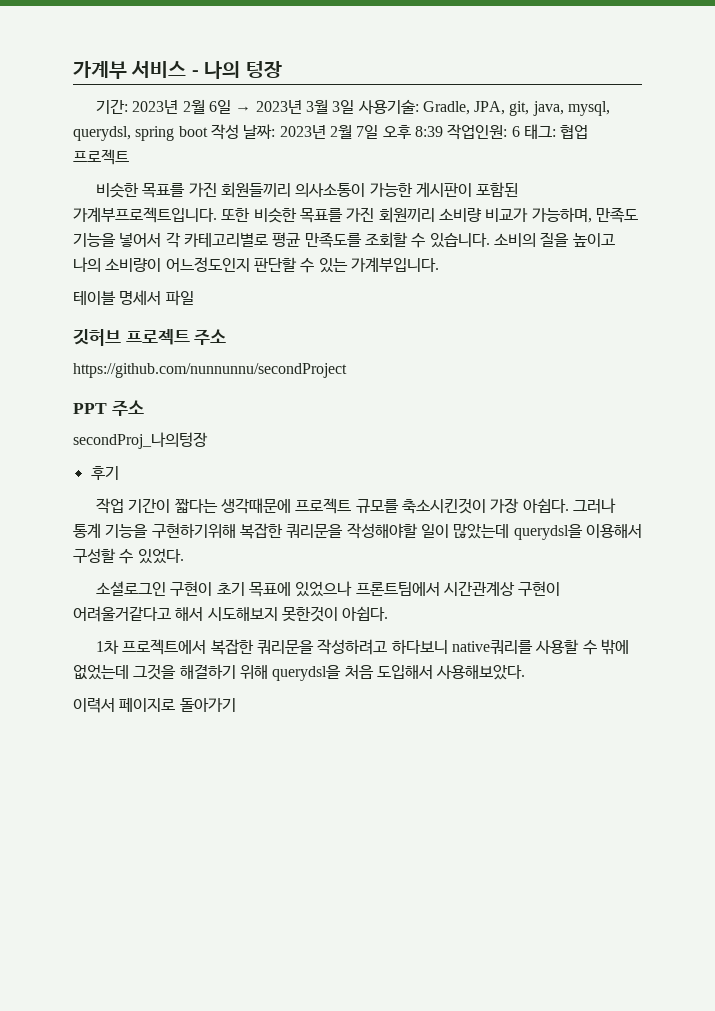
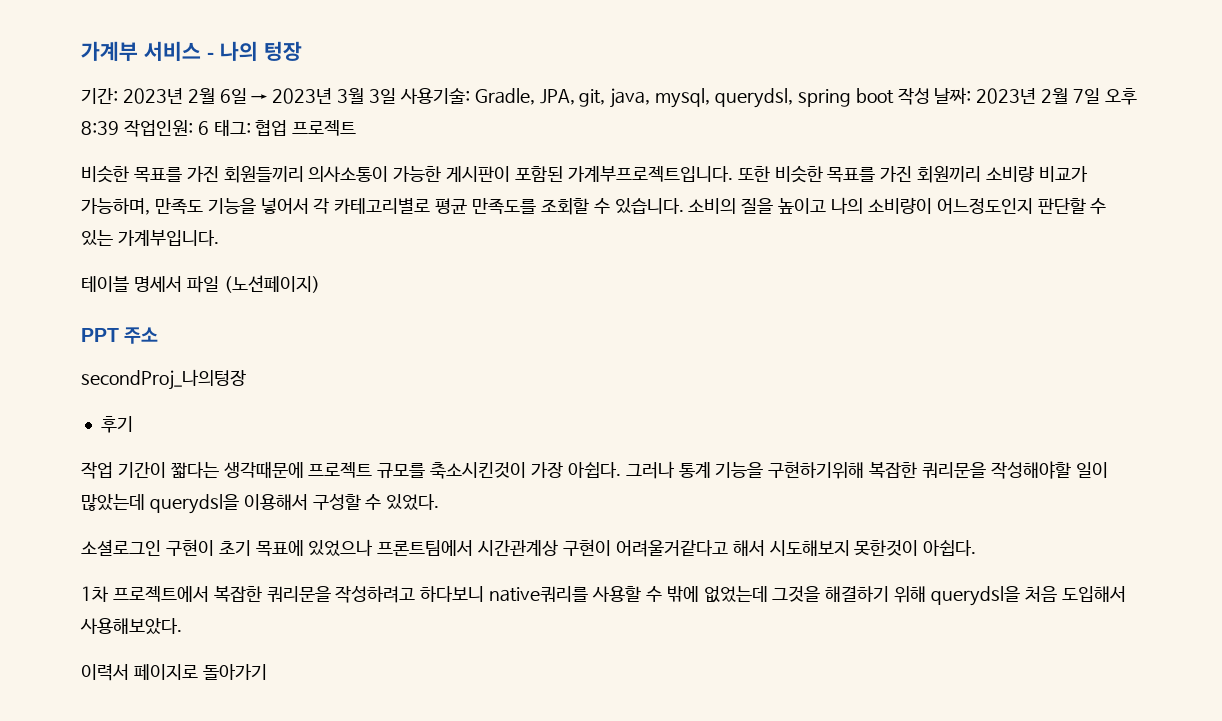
- 테이블 명세서 파일
- 깃허브 프로젝트 주소
- https://github.com/nunnunnu/secondProject
+ 테이블 명세서 파일 (노션페이지)

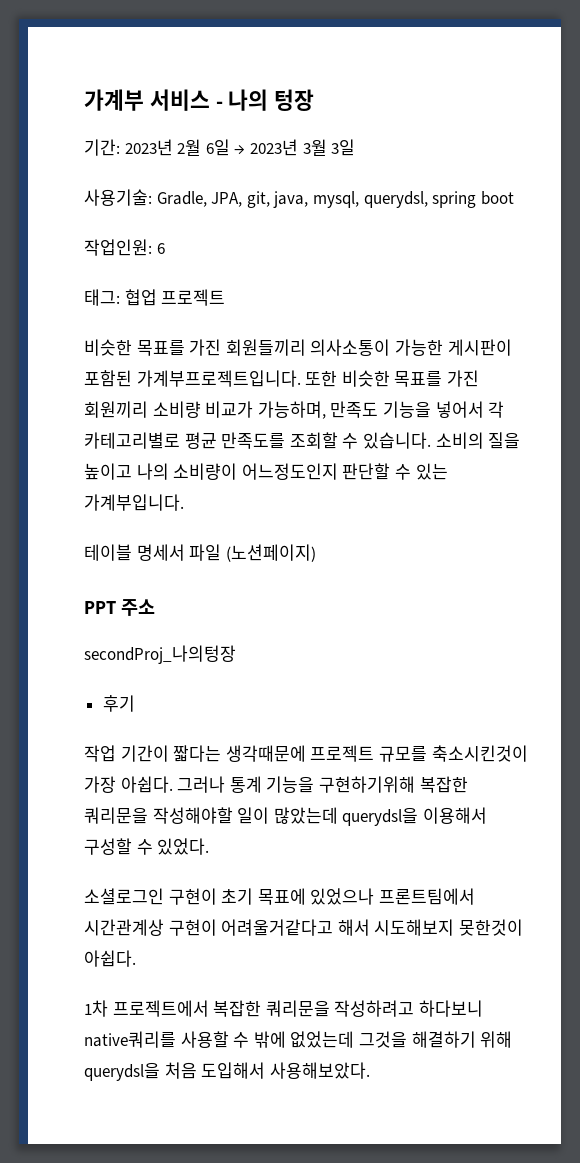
- 기간: 2023년 2월 6일 → 2023년 3월 3일 사용기술: Gradle, JPA, git, java, mysql, querydsl, spring boot 작성 날짜: 2023년 2월 7일 오후 8:39 작업인원: 6 태그: 협업 프로젝트
+ 기간: 2023년 2월 6일 → 2023년 3월 3일
+ 사용기술: Gradle, JPA, git, java, mysql, querydsl, spring boot
+ 작업인원: 6
+ 태그: 협업 프로젝트
- 이력서 페이지로 돌아가기

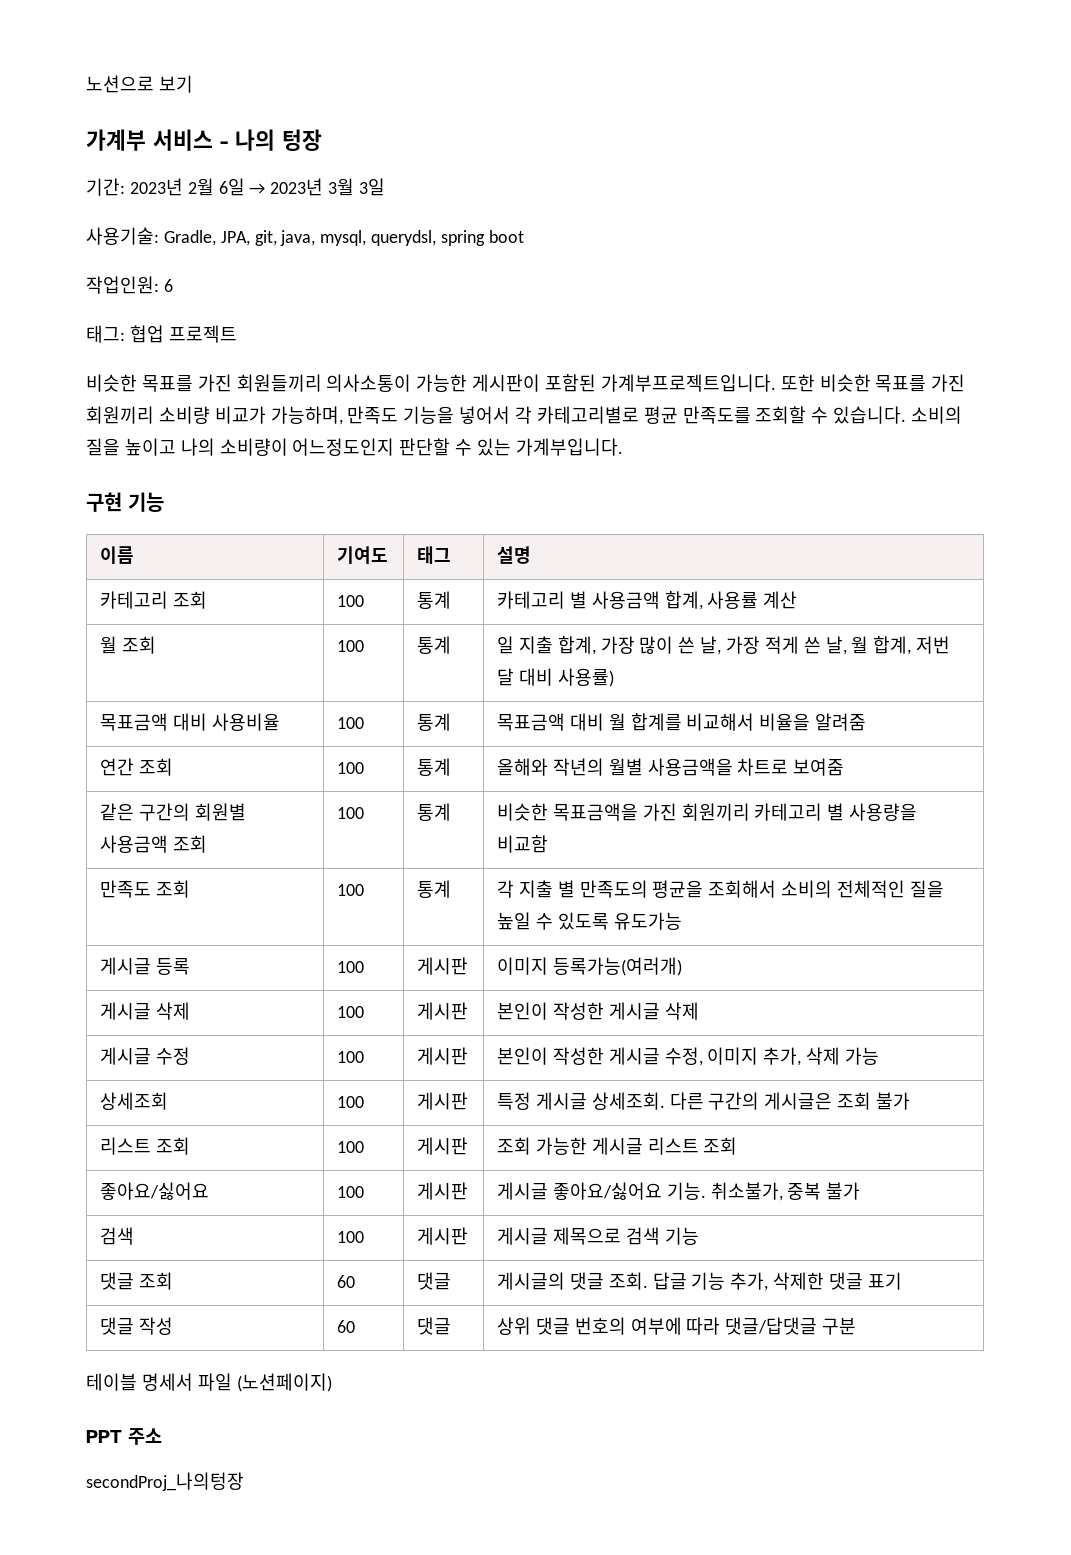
+ 노션으로 보기
+ 구현 기능
+ 이름 | 기여도 | 태그 | 설명
+ 카테고리 조회 | 100 | 통계 | 카테고리 별 사용금액 합계, 사용률 계산
+ 월 조회 | 100 | 통계 | 일 지출 합계, 가장 많이 쓴 날, 가장 적게 쓴 날, 월 합계, 저번 달 대비 사용률)
+ 목표금액 대비 사용비율 | 100 | 통계 | 목표금액 대비 월 합계를 비교해서 비율을 알려줌
+ 연간 조회 | 100 | 통계 | 올해와 작년의 월별 사용금액을 차트로 보여줌
+ 같은 구간의 회원별 사용금액 조회 | 100 | 통계 | 비슷한 목표금액을 가진 회원끼리 카테고리 별 사용량을 비교함
+ 만족도 조회 | 100 | 통계 | 각 지출 별 만족도의 평균을 조회해서 소비의 전체적인 질을 높일 수 있도록 유도가능
+ 게시글 등록 | 100 | 게시판 | 이미지 등록가능(여러개)
+ 게시글 삭제 | 100 | 게시판 | 본인이 작성한 게시글 삭제
+ 게시글 수정 | 100 | 게시판 | 본인이 작성한 게시글 수정, 이미지 추가, 삭제 가능
+ 상세조회 | 100 | 게시판 | 특정 게시글 상세조회. 다른 구간의 게시글은 조회 불가
+ 리스트 조회 | 100 | 게시판 | 조회 가능한 게시글 리스트 조회
+ 좋아요/싫어요 | 100 | 게시판 | 게시글 좋아요/싫어요 기능. 취소불가, 중복 불가
+ 검색 | 100 | 게시판 | 게시글 제목으로 검색 기능
+ 댓글 조회 | 60 | 댓글 | 게시글의 댓글 조회. 답글 기능 추가, 삭제한 댓글 표기
+ 댓글 작성 | 60 | 댓글 | 상위 댓글 번호의 여부에 따라 댓글/답댓글 구분
- 후기
- 작업 기간이 짧다는 생각때문에 프로젝트 규모를 축소시킨것이 가장 아쉽다. 그러나 통계 기능을 구현하기위해 복잡한 쿼리문을 작성해야할 일이 많았는데 querydsl을 이용해서 구성할 수 있었다.
- 소셜로그인 구현이 초기 목표에 있었으나 프론트팀에서 시간관계상 구현이 어려울거같다고 해서 시도해보지 못한것이 아쉽다.
- 1차 프로젝트에서 복잡한 쿼리문을 작성하려고 하다보니 native쿼리를 사용할 수 밖에 없었는데 그것을 해결하기 위해 querydsl을 처음 도입해서 사용해보았다.

